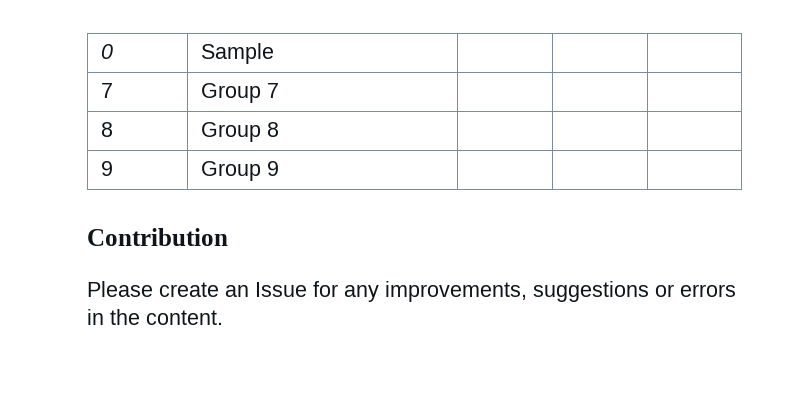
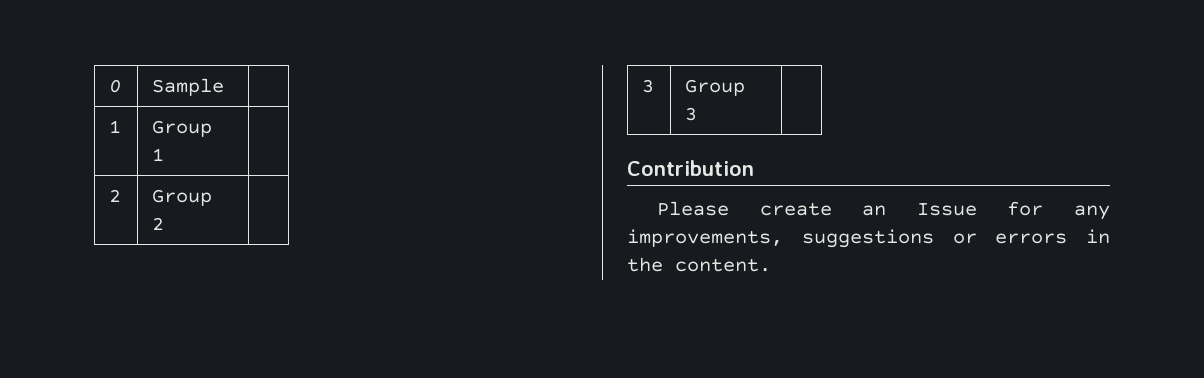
- 0 | Sample | | |
- 7 | Group 7 | | |
- 8 | Group 8 | | |
- 9 | Group 9 | | |
+ 0 | Sample |
+ 1 | Group 1 |
+ 2 | Group 2 |
+ 3 | Group 3 |

